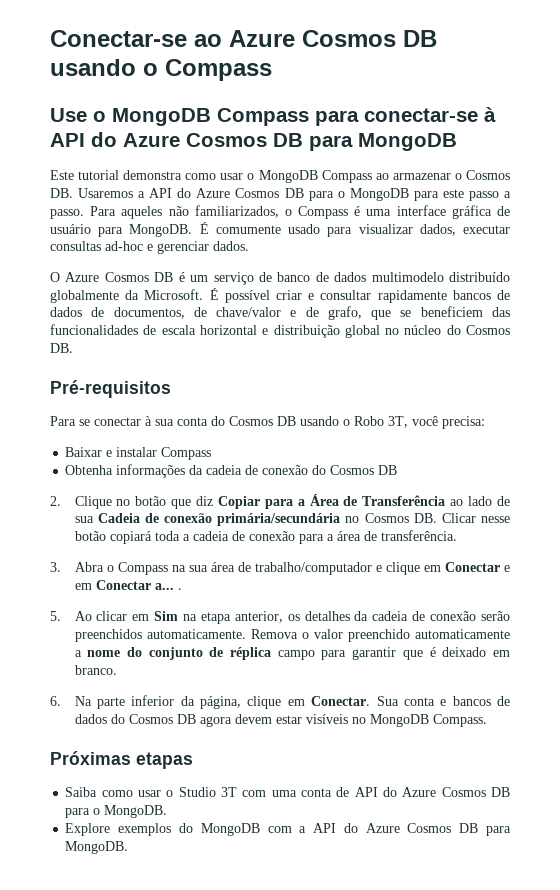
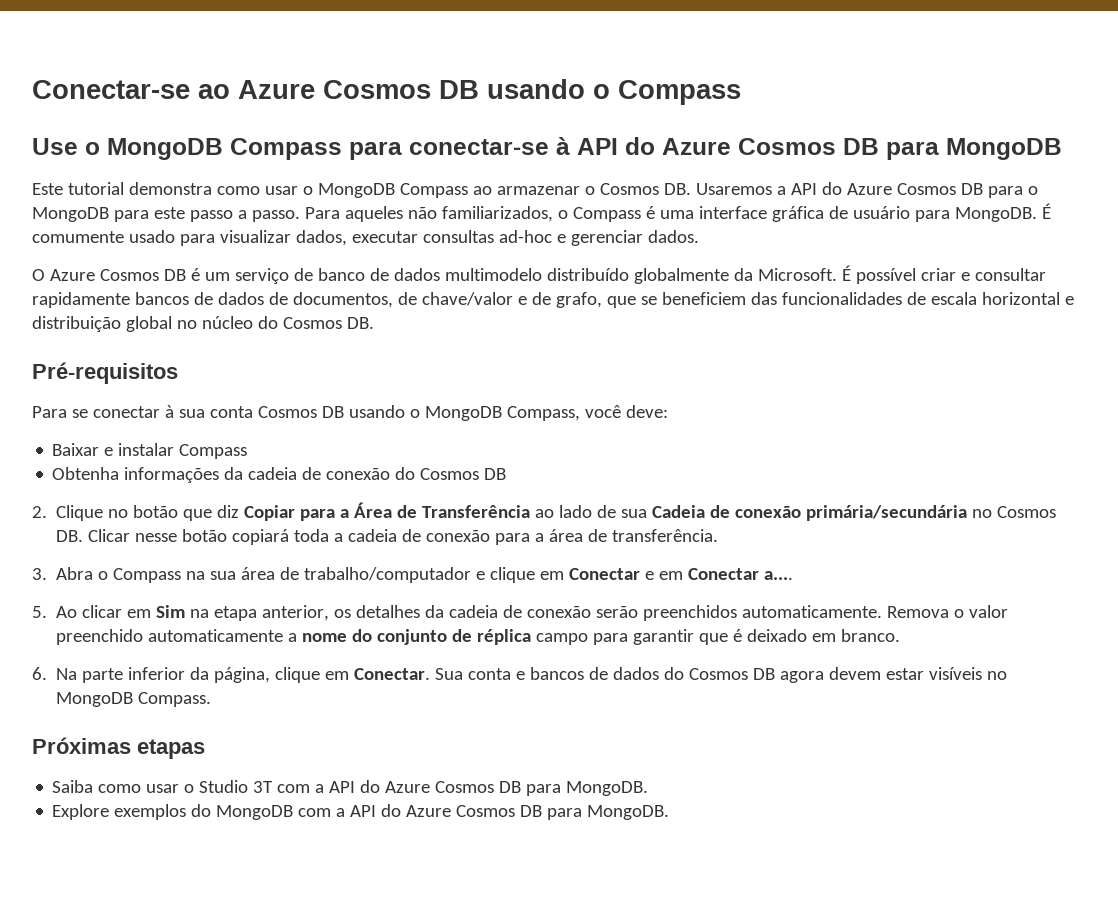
- Para se conectar à sua conta do Cosmos DB usando o Robo 3T, você precisa:
+ Para se conectar à sua conta Cosmos DB usando o MongoDB Compass, você deve:
- 3. Abra o Compass na sua área de trabalho/computador e clique em Conectar e em Conectar a... .
+ 3. Abra o Compass na sua área de trabalho/computador e clique em Conectar e em Conectar a....
- Saiba como usar o Studio 3T com uma conta de API do Azure Cosmos DB para o MongoDB.
+ Saiba como usar o Studio 3T com a API do Azure Cosmos DB para MongoDB.

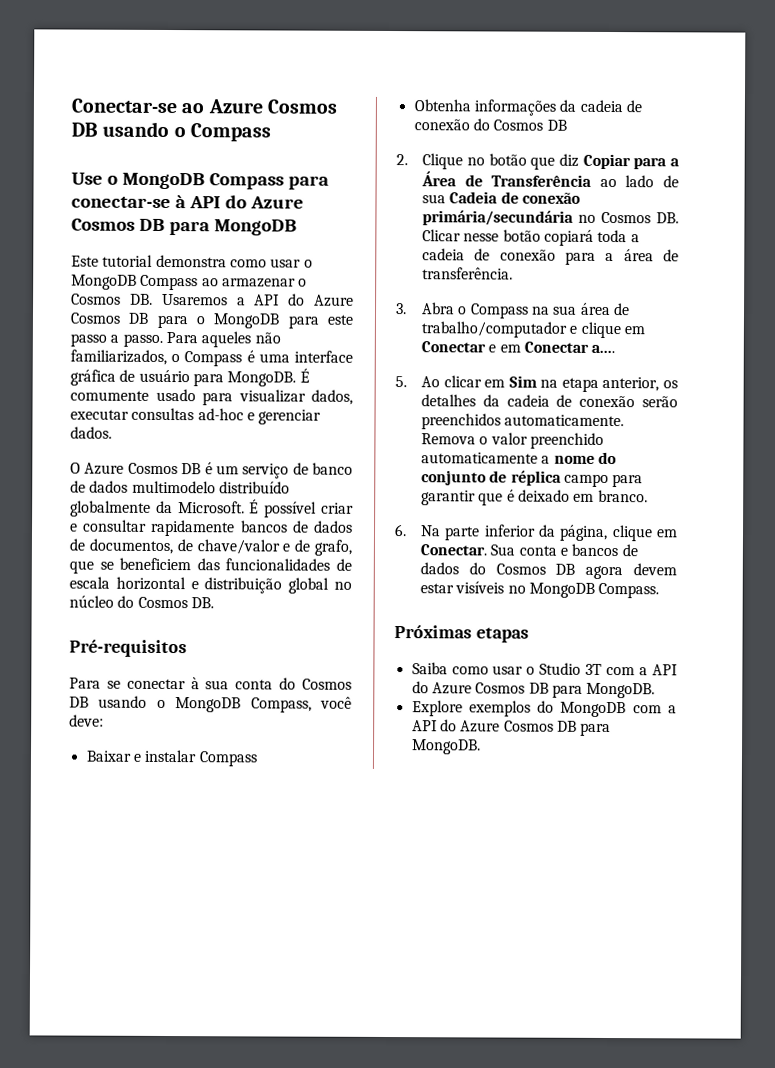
- Para se conectar à sua conta Cosmos DB usando o MongoDB Compass, você deve:
+ Para se conectar à sua conta do Cosmos DB usando o MongoDB Compass, você deve:

